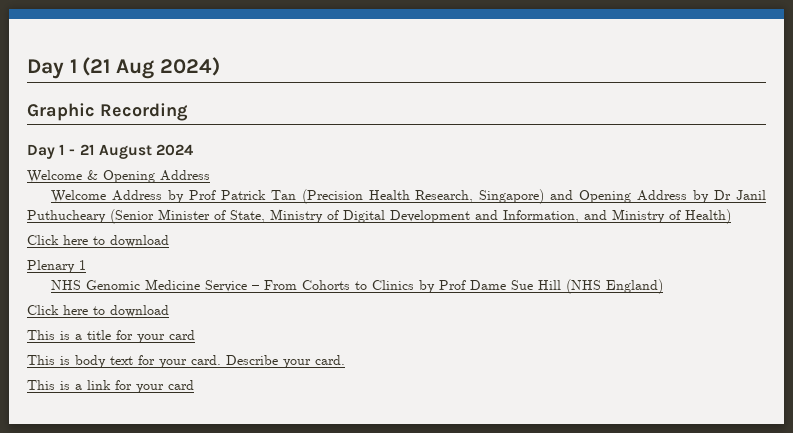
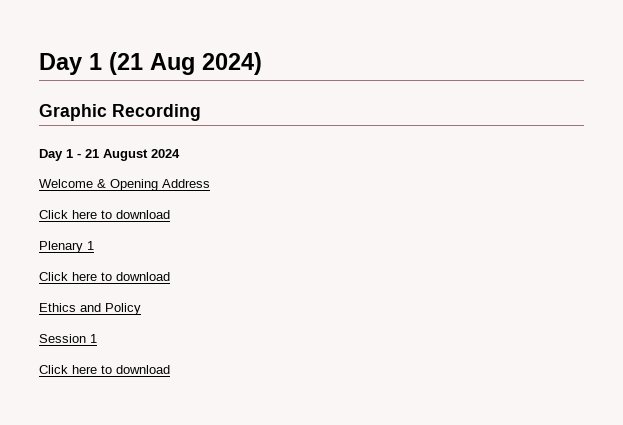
- Welcome Address by Prof Patrick Tan (Precision Health Research, Singapore) and Opening Address by Dr Janil Puthucheary (Senior Minister of State, Ministry of Digital Development and Information, and Ministry of Health)
  Plenary 1
- NHS Genomic Medicine Service – From Cohorts to Clinics by Prof Dame Sue Hill (NHS England)
  Click here to download
- This is a title for your card
- This is body text for your card. Describe your card.
- This is a link for your card
+ Ethics and Policy
+ Session 1
+ Click here to download

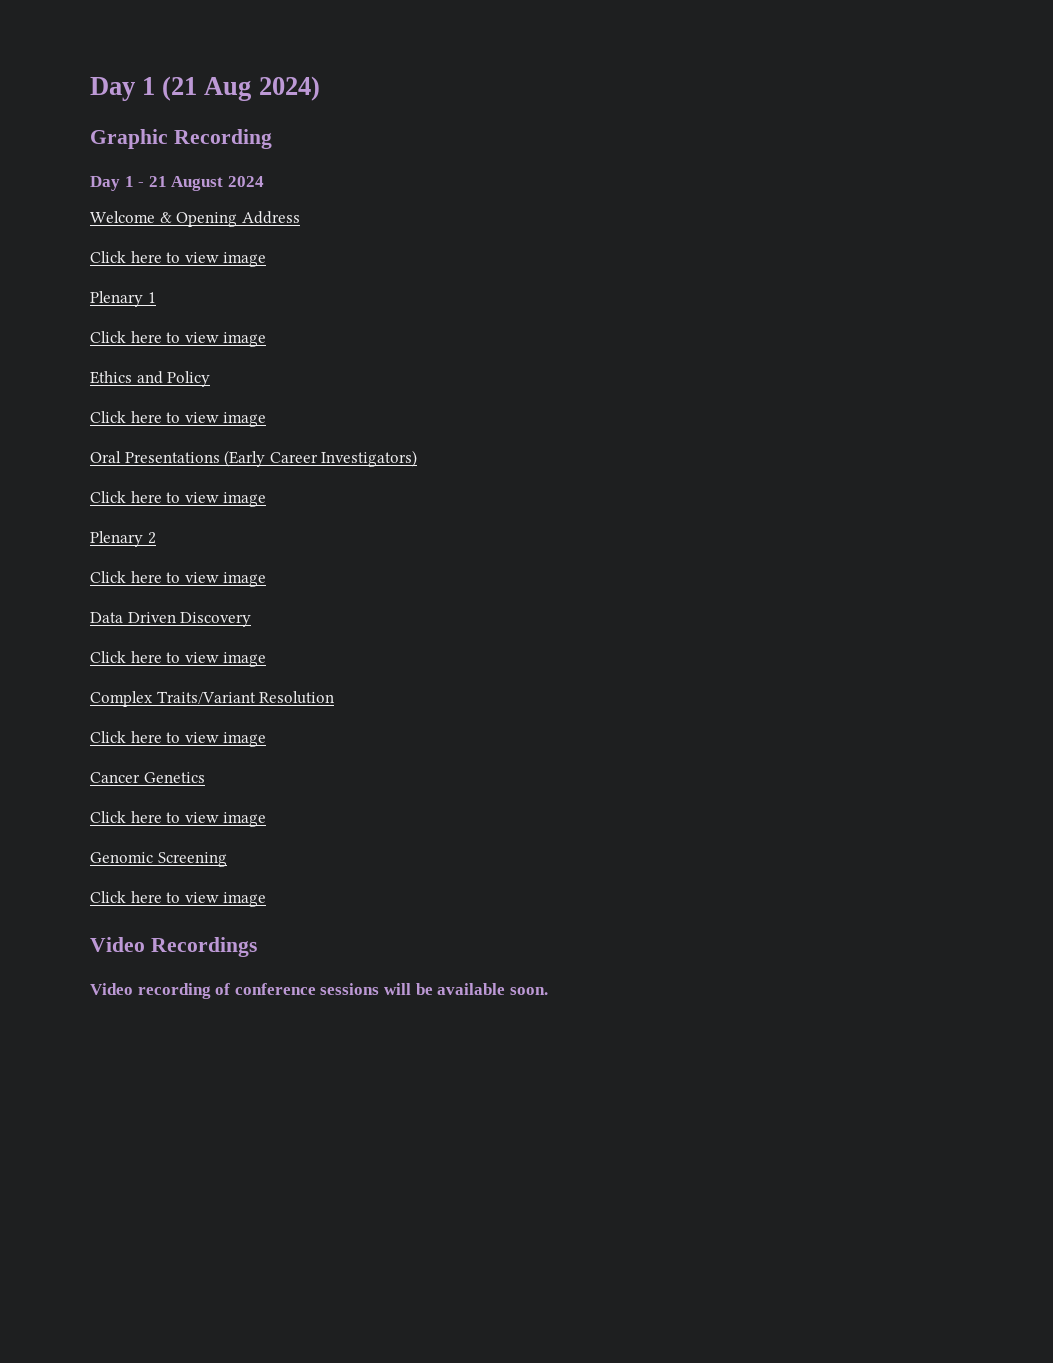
  Welcome & Opening Address
- Click here to download
+ Click here to view image
  Plenary 1
- Click here to download
+ Click here to view image
  Ethics and Policy
- Session 1
- Click here to download
+ Click here to view image
+ Oral Presentations (Early Career Investigators)
+ Click here to view image
+ Plenary 2
+ Click here to view image
+ Data Driven Discovery
+ Click here to view image
+ Complex Traits/Variant Resolution
+ Click here to view image
+ Cancer Genetics
+ Click here to view image
+ Genomic Screening
+ Click here to view image
+ Video Recordings
+ Video recording of conference sessions will be available soon.

